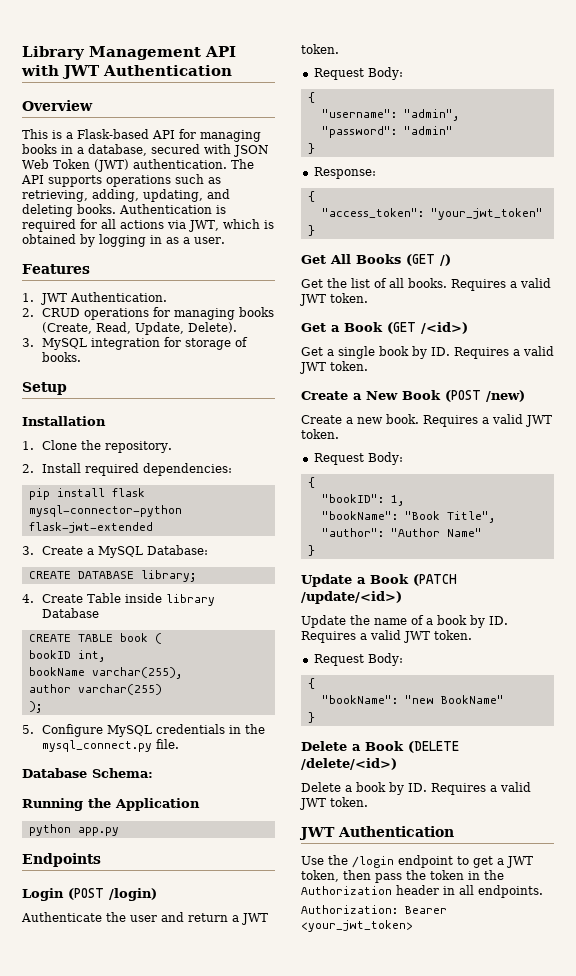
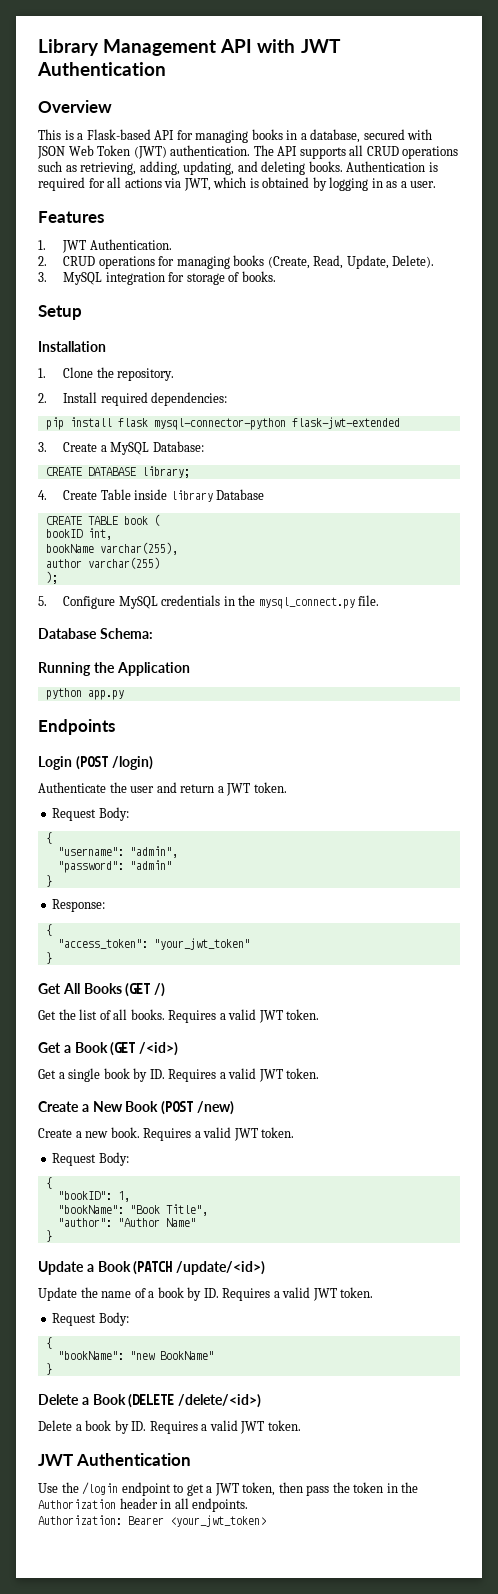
- The API supports operations such as retrieving, adding, updating, and deleting books.
+ The API supports all CRUD operations such as retrieving, adding, updating, and deleting books.

